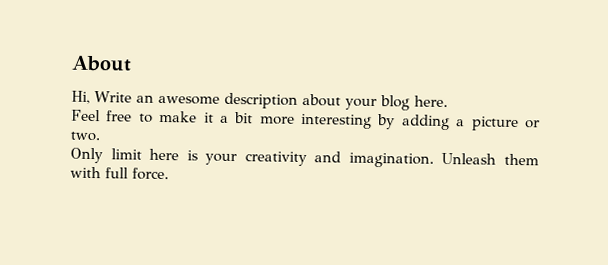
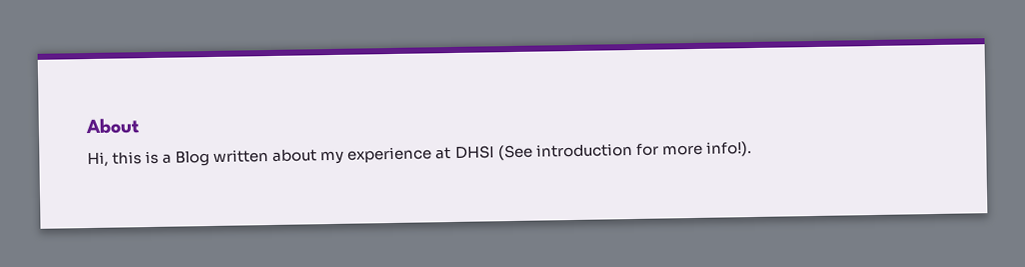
- Hi, Write an awesome description about your blog here.
- Feel free to make it a bit more interesting by adding a picture or two.
- Only limit here is your creativity and imagination. Unleash them with full force.
+ Hi, this is a Blog written about my experience at DHSI (See introduction for more info!).

